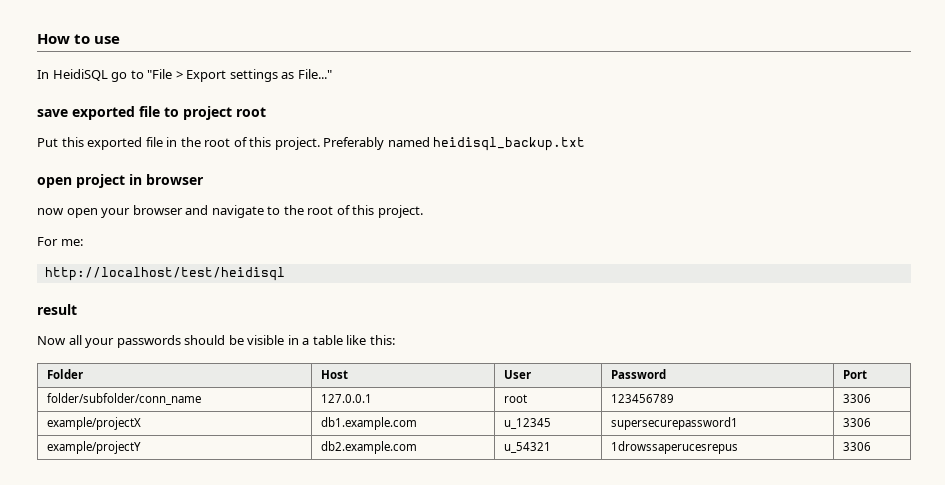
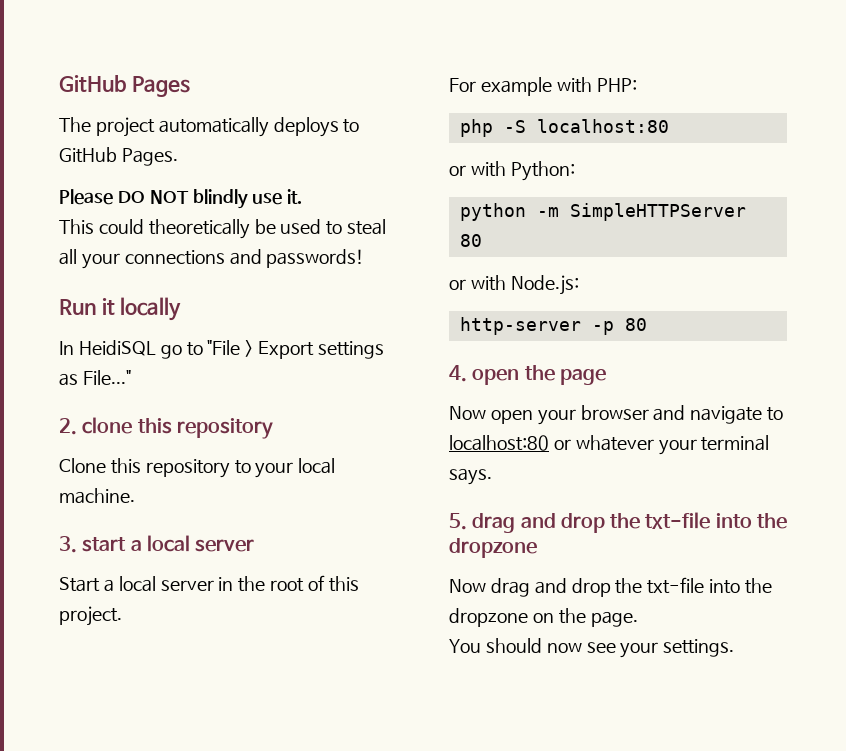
- How to use
+ GitHub Pages
+ The project automatically deploys to GitHub Pages.
+ Please DO NOT blindly use it.
+ This could theoretically be used to steal all your connections and passwords!
+ Run it locally
- save exported file to project root
- Put this exported file in the root of this project. Preferably named heidisql_backup.txt
- open project in browser
- now open your browser and navigate to the root of this project.
- For me:
- http://localhost/test/heidisql
- result
- Now all your passwords should be visible in a table like this:
- Folder | Host | User | Password | Port
- folder/subfolder/conn_name | 127.0.0.1 | root | 123456789 | 3306
- example/projectX | db1.example.com | u_12345 | supersecurepassword1 | 3306
- example/projectY | db2.example.com | u_54321 | 1drowssaperucesrepus | 3306
+ 2. clone this repository
+ Clone this repository to your local machine.
+ 3. start a local server
+ Start a local server in the root of this project.
+ For example with PHP:
+ php -S localhost:80
+ or with Python:
+ python -m SimpleHTTPServer 80
+ or with Node.js:
+ http-server -p 80
+ 4. open the page
+ Now open your browser and navigate to localhost:80 or whatever your terminal says.
+ 5. drag and drop the txt-file into the dropzone
+ Now drag and drop the txt-file into the dropzone on the page.
+ You should now see your settings.

